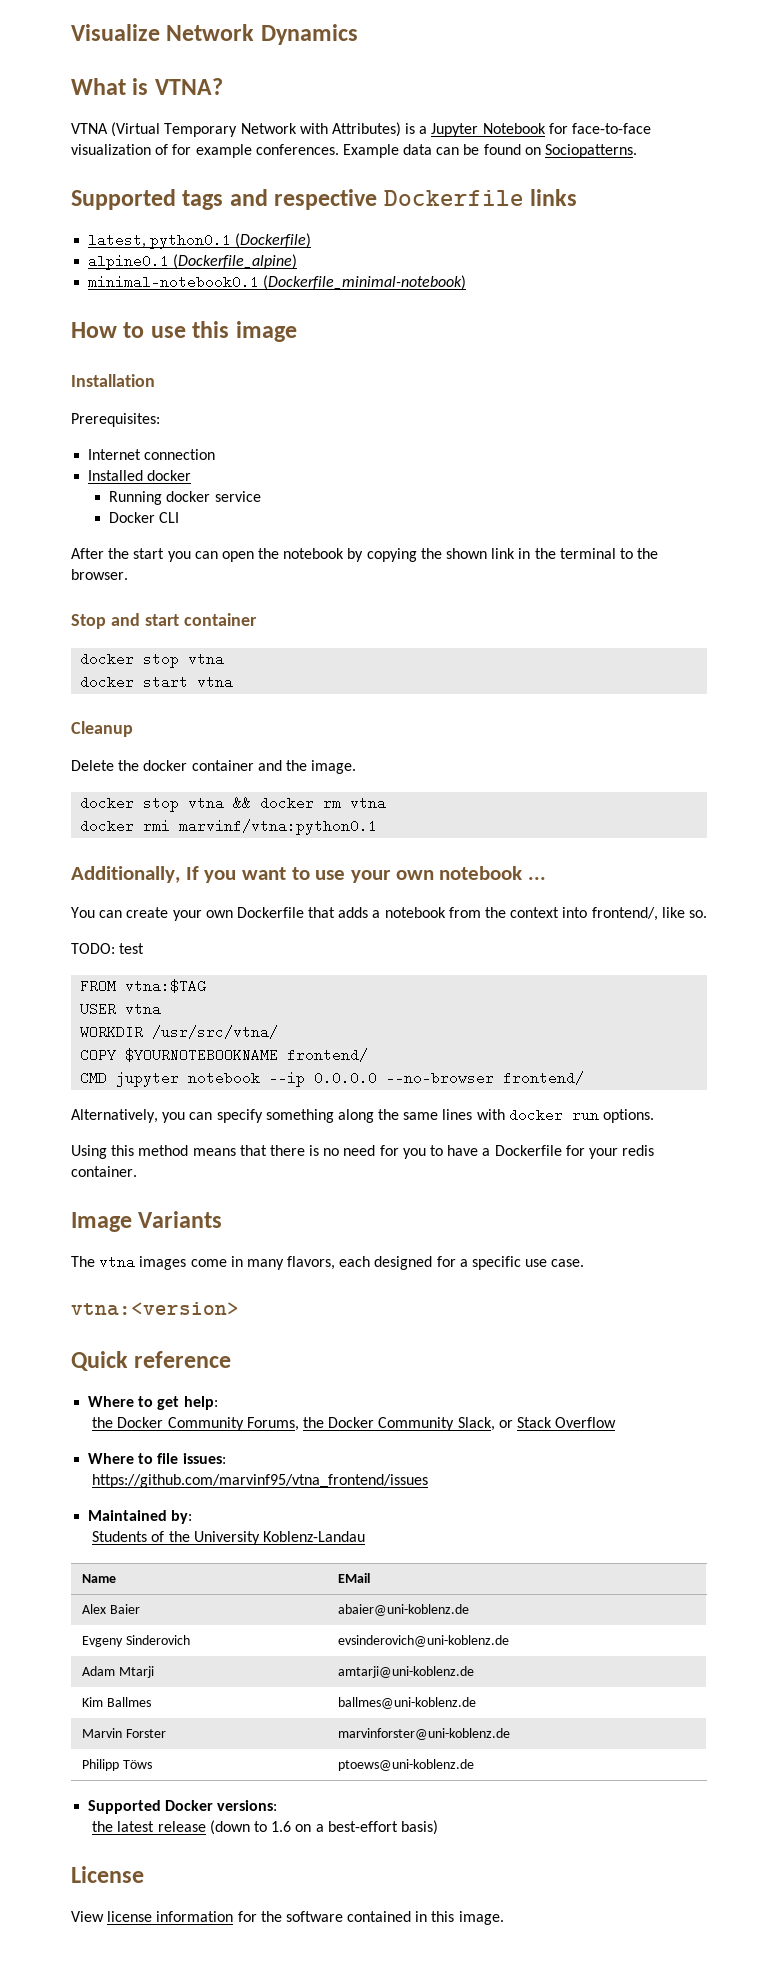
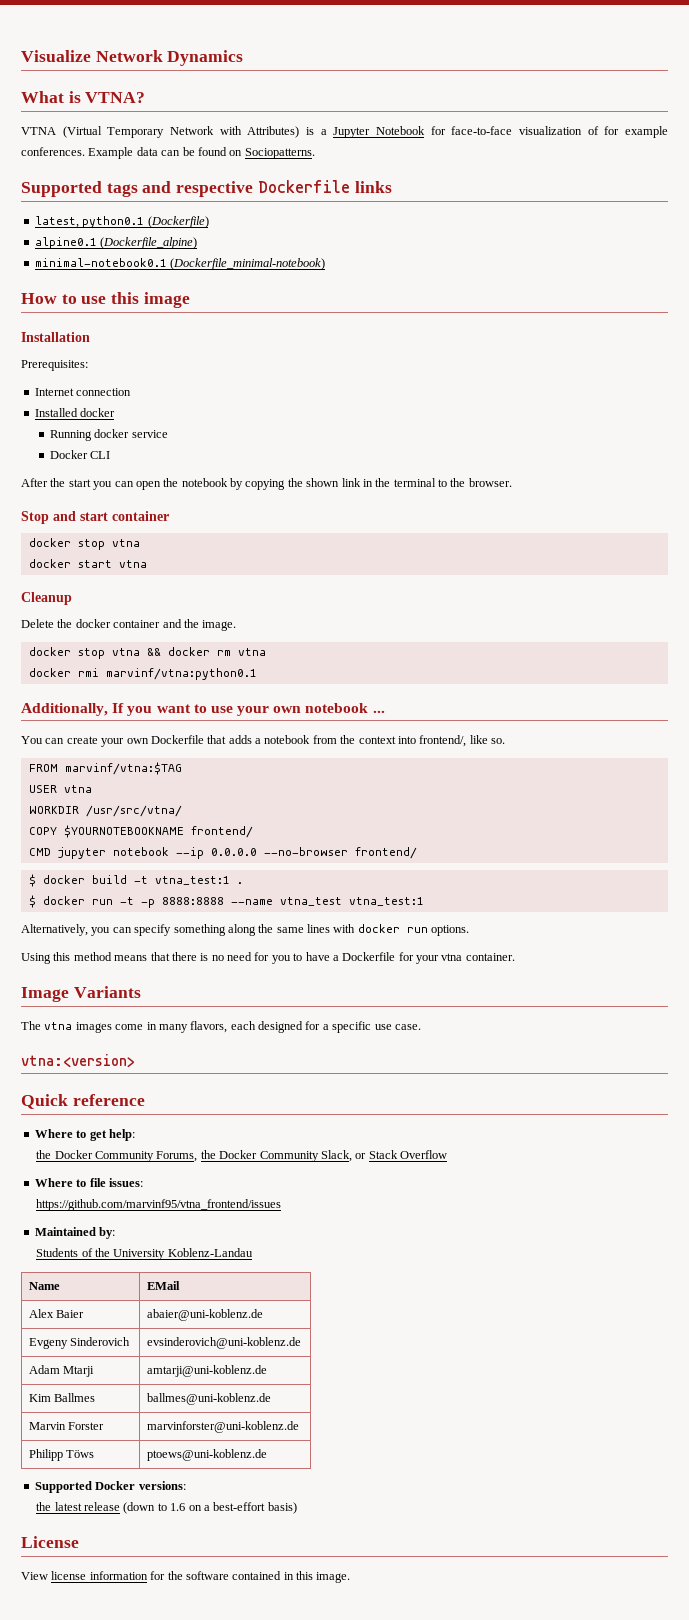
- TODO: test
- FROM vtna:$TAG
+ FROM marvinf/vtna:$TAG
+ $ docker build -t vtna_test:1 .
+ $ docker run -t -p 8888:8888 --name vtna_test vtna_test:1
- Using this method means that there is no need for you to have a Dockerfile for your redis container.
+ Using this method means that there is no need for you to have a Dockerfile for your vtna container.

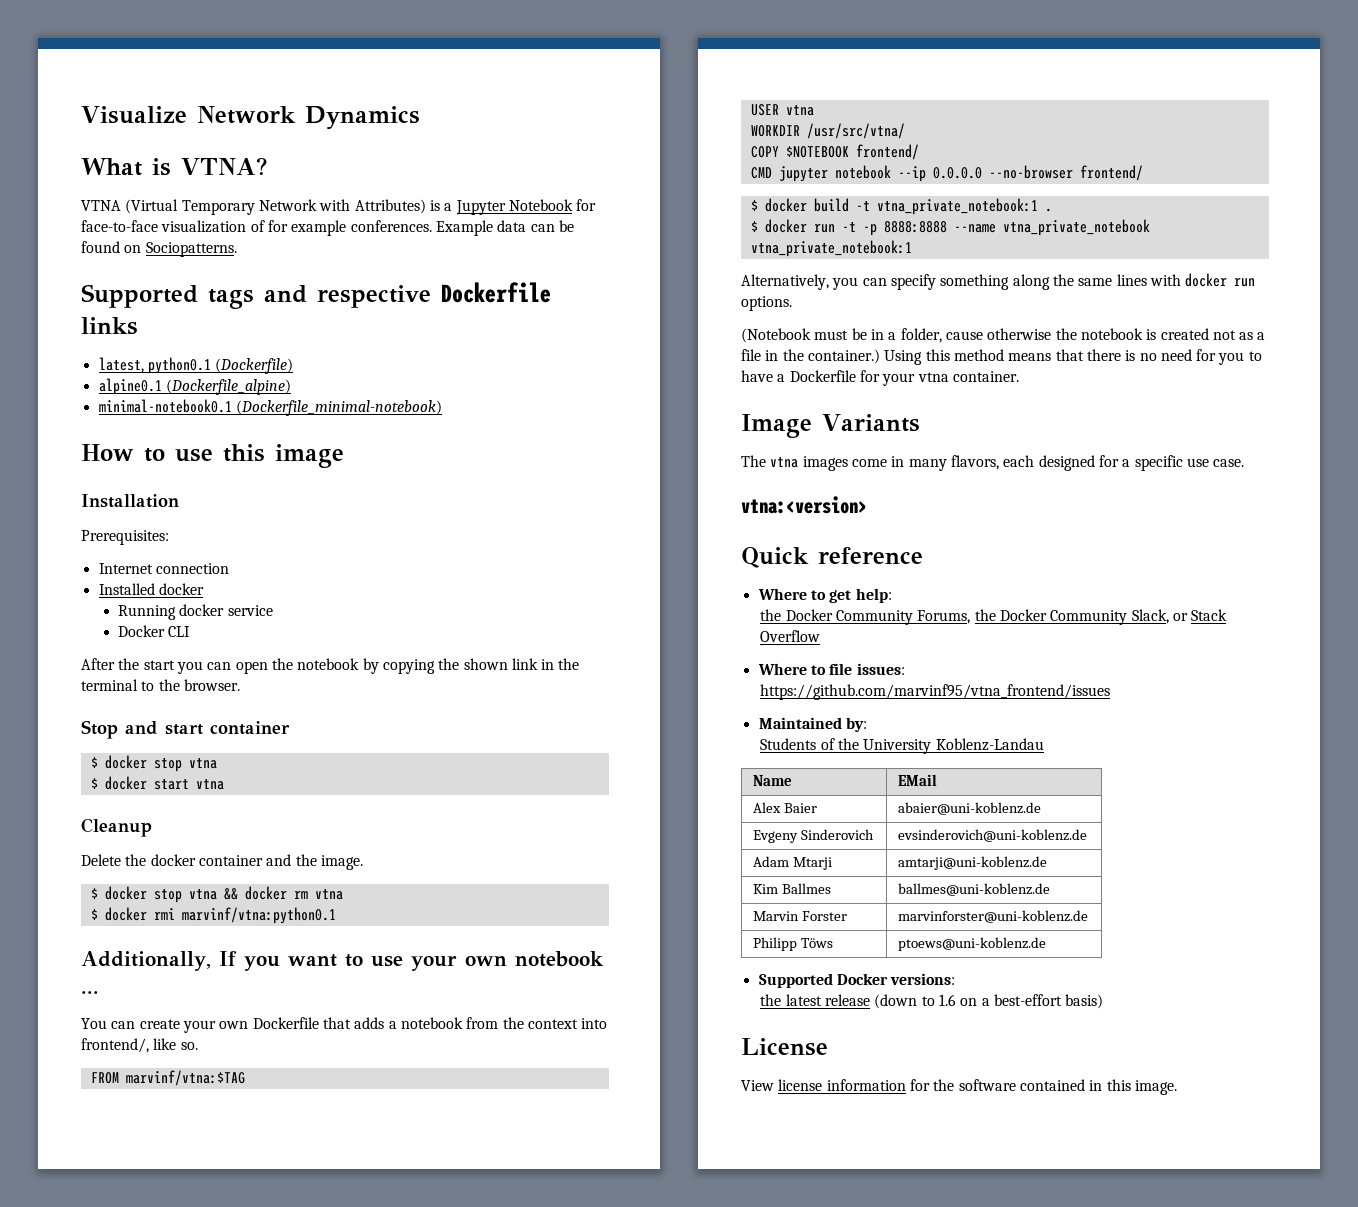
  Stop and start container
- docker stop vtna
+ $ docker stop vtna
- docker start vtna
+ $ docker start vtna
- docker stop vtna && docker rm vtna
+ $ docker stop vtna && docker rm vtna
- docker rmi marvinf/vtna:python0.1
+ $ docker rmi marvinf/vtna:python0.1
- COPY $YOURNOTEBOOKNAME frontend/
+ COPY $NOTEBOOK frontend/
- $ docker build -t vtna_test:1 .
+ $ docker build -t vtna_private_notebook:1 .
- $ docker run -t -p 8888:8888 --name vtna_test vtna_test:1
+ $ docker run -t -p 8888:8888 --name vtna_private_notebook vtna_private_notebook:1
+ (Notebook must be in a folder, cause otherwise the notebook is created not as a file in the container.)

